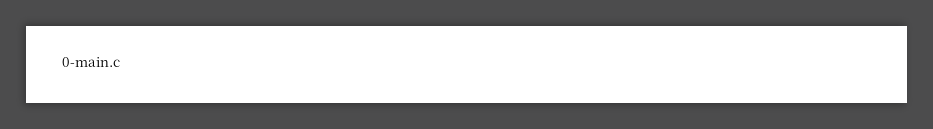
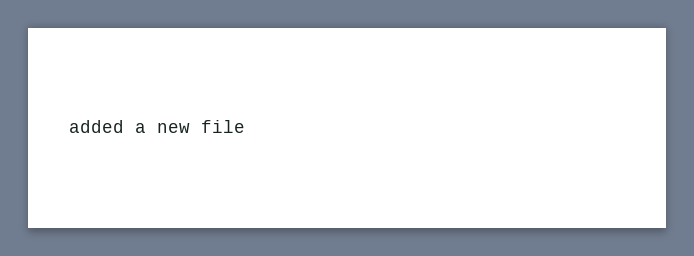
- 0-main.c
+ added a new file

